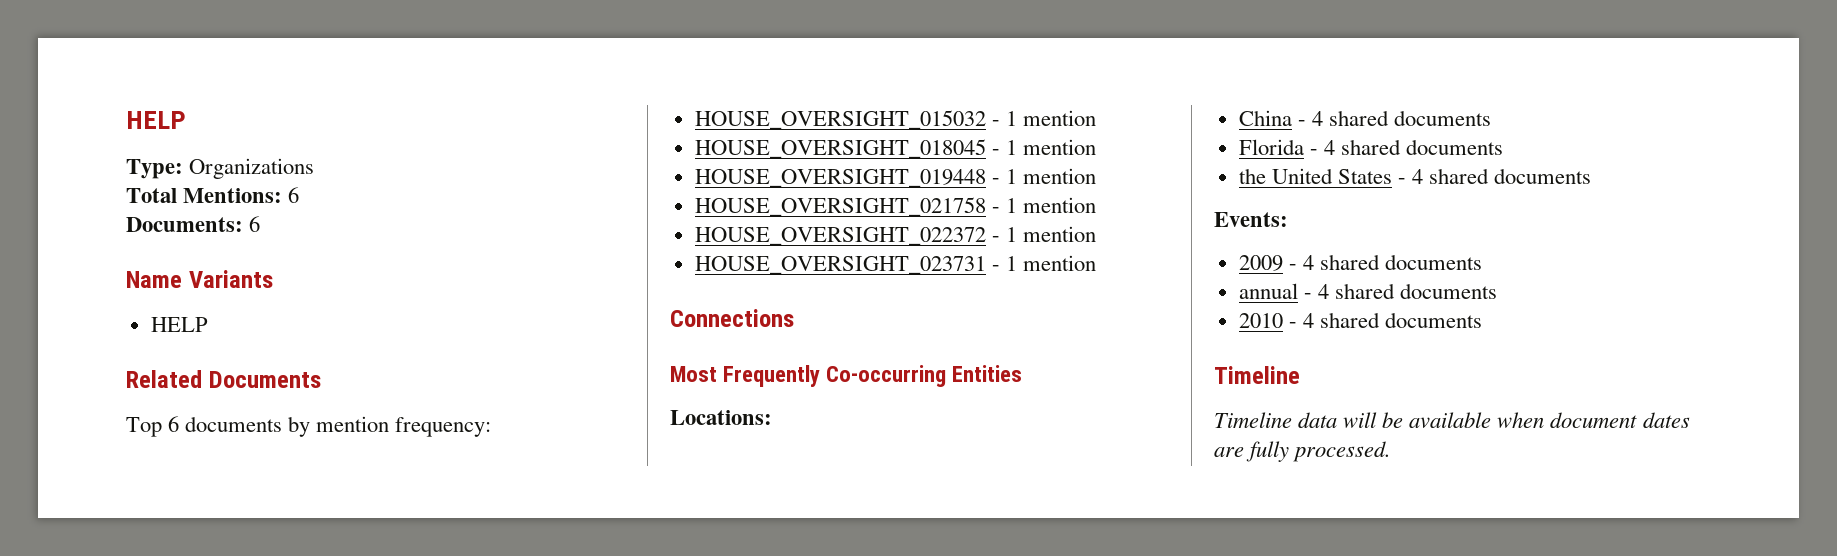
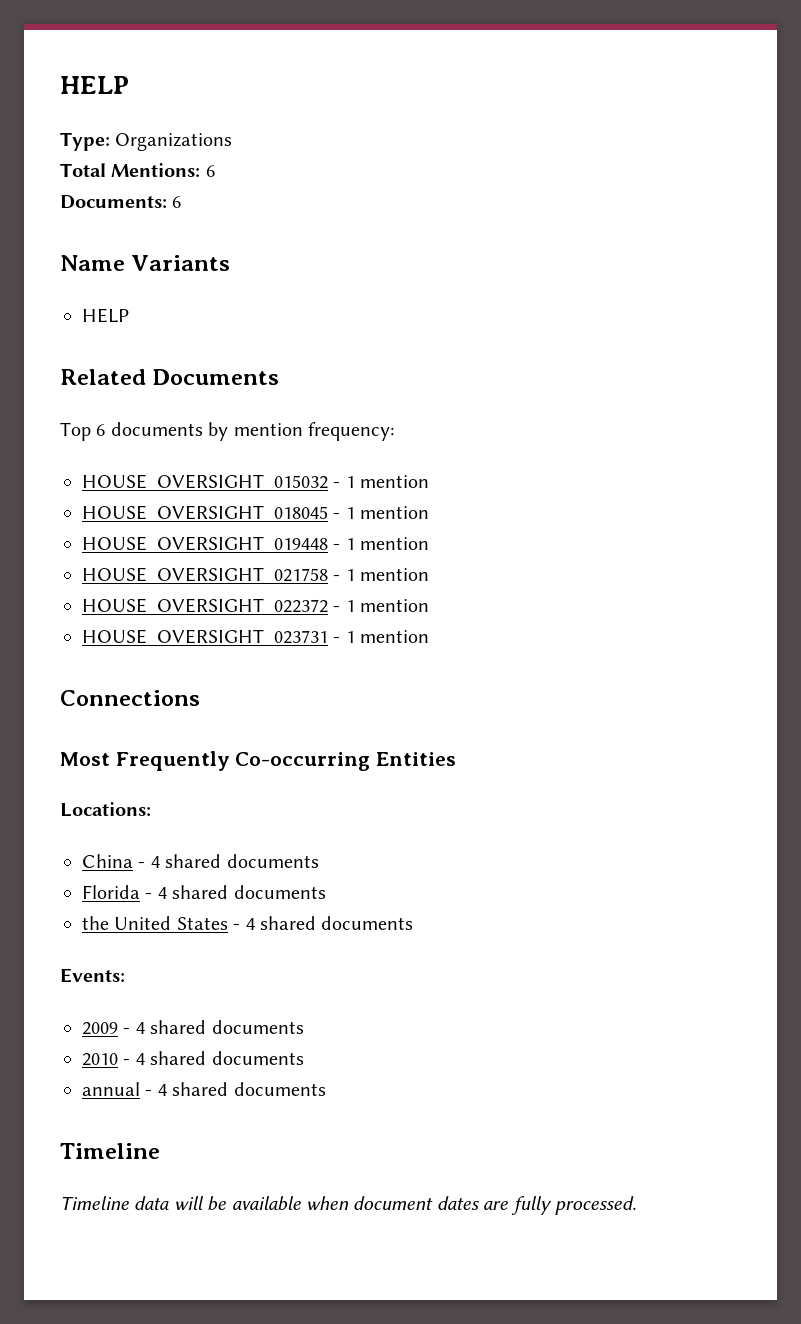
+ 2010 - 4 shared documents
  annual - 4 shared documents
- 2010 - 4 shared documents

